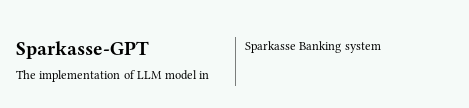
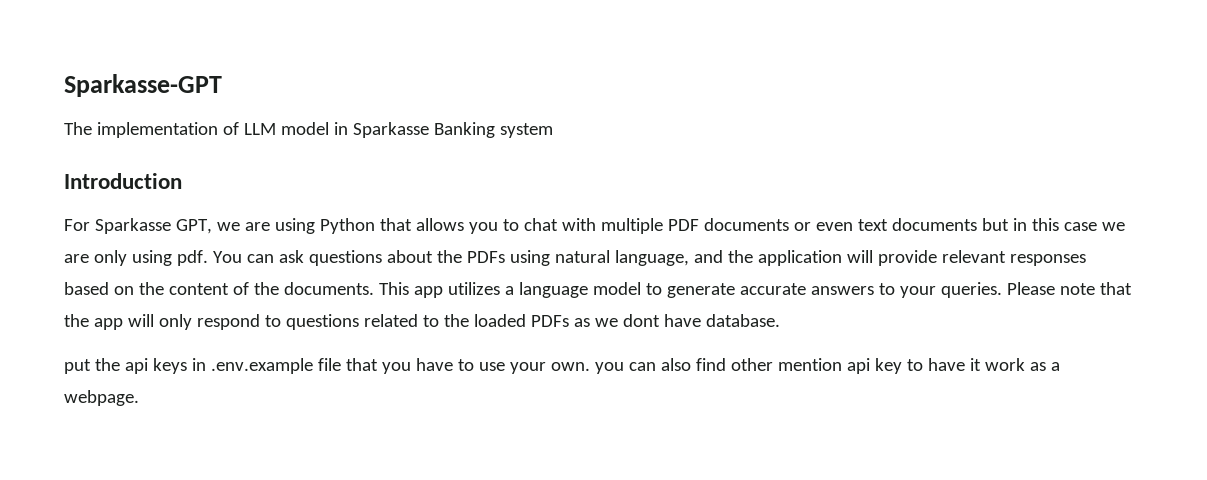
+ Introduction
+ For Sparkasse GPT, we are using Python that allows you to chat with multiple PDF documents or even text documents but in this case we are only using pdf. You can ask questions about the PDFs using natural language, and the application will provide relevant responses based on the content of the documents. This app utilizes a language model to generate accurate answers to your queries. Please note that the app will only respond to questions related to the loaded PDFs as we dont have database.
+ put the api keys in .env.example file that you have to use your own. you can also find other mention api key to have it work as a webpage.

